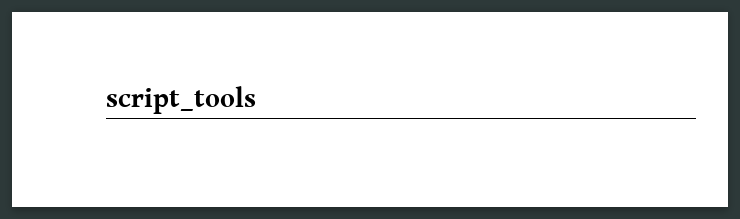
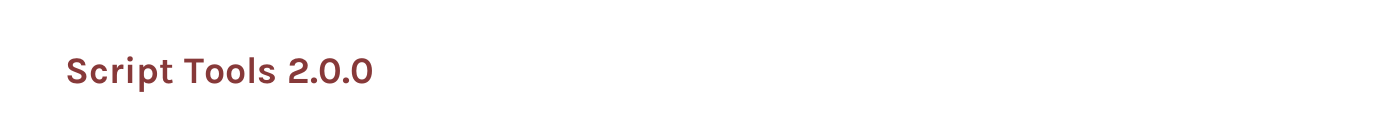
- script_tools
+ Script Tools 2.0.0

